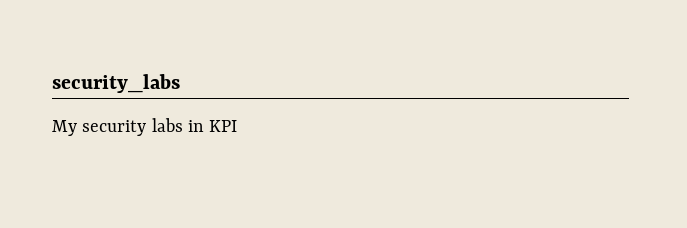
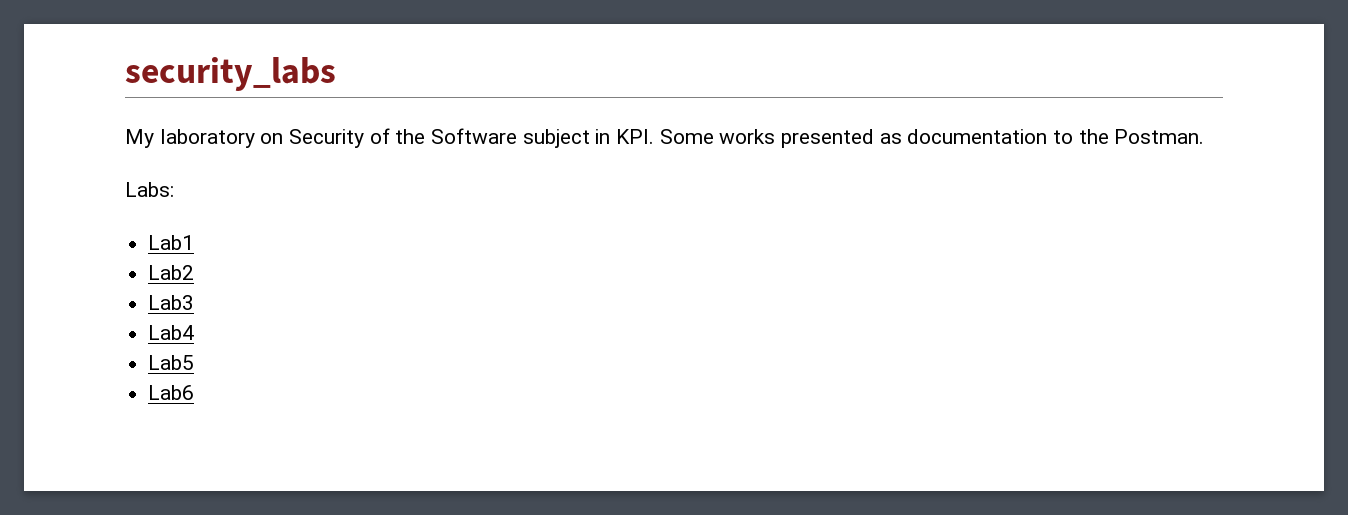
- My security labs in KPI
+ My laboratory on Security of the Software subject in KPI. Some works presented as documentation to the Postman.
+ Labs:
+ Lab1
+ Lab2
+ Lab3
+ Lab4
+ Lab5
+ Lab6

